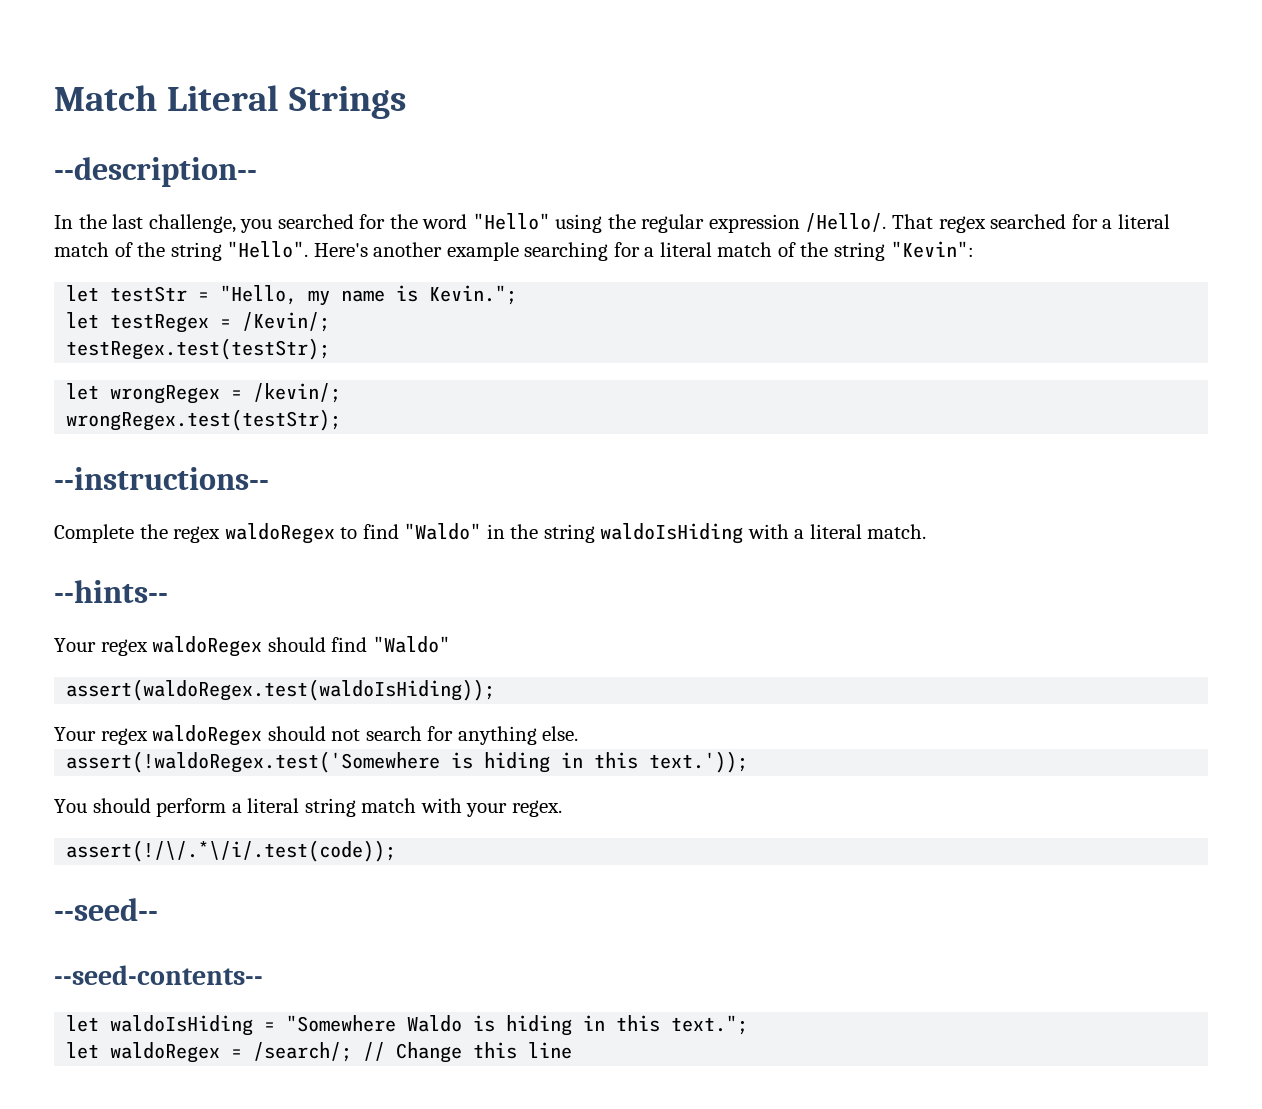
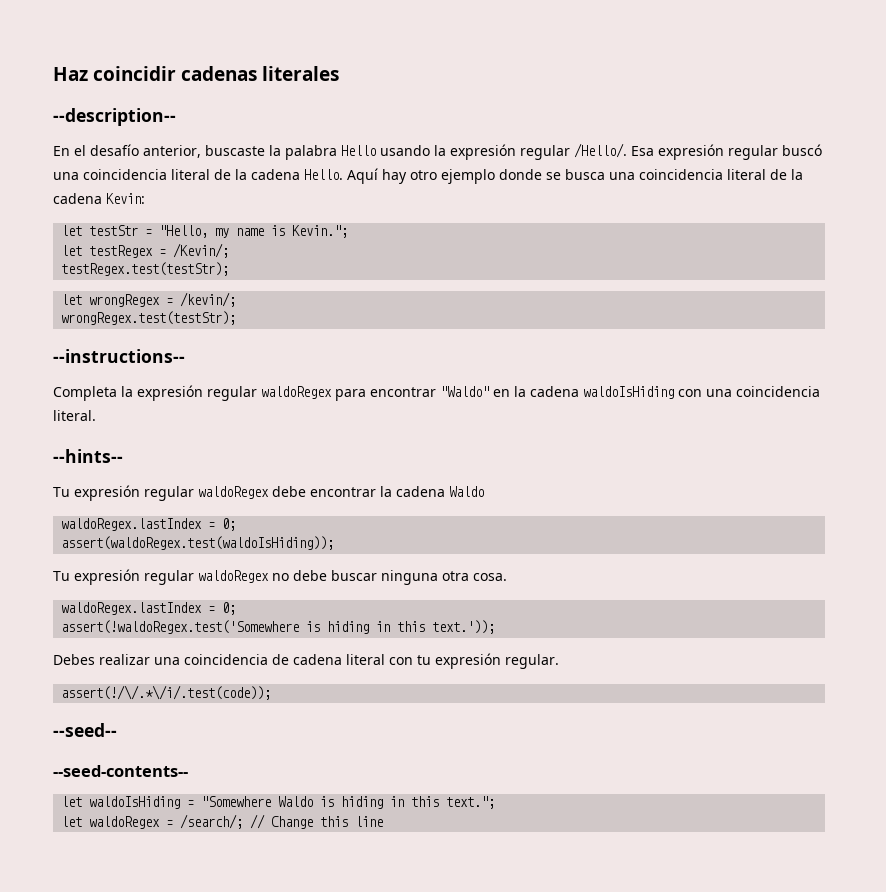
- Match Literal Strings
+ Haz coincidir cadenas literales
  --description--
- In the last challenge, you searched for the word "Hello" using the regular expression /Hello/. That regex searched for a literal match of the string "Hello". Here's another example searching for a literal match of the string "Kevin":
+ En el desafío anterior, buscaste la palabra Hello usando la expresión regular /Hello/. Esa expresión regular buscó una coincidencia literal de la cadena Hello. Aquí hay otro ejemplo donde se busca una coincidencia literal de la cadena Kevin:
- Complete the regex waldoRegex to find "Waldo" in the string waldoIsHiding with a literal match.
+ Completa la expresión regular waldoRegex para encontrar "Waldo" en la cadena waldoIsHiding con una coincidencia literal.
  --hints--
- Your regex waldoRegex should find "Waldo"
+ Tu expresión regular waldoRegex debe encontrar la cadena Waldo
+ waldoRegex.lastIndex = 0;
  assert(waldoRegex.test(waldoIsHiding));
- Your regex waldoRegex should not search for anything else.
+ Tu expresión regular waldoRegex no debe buscar ninguna otra cosa.
+ waldoRegex.lastIndex = 0;
- You should perform a literal string match with your regex.
+ Debes realizar una coincidencia de cadena literal con tu expresión regular.

